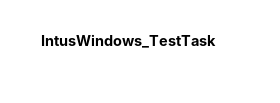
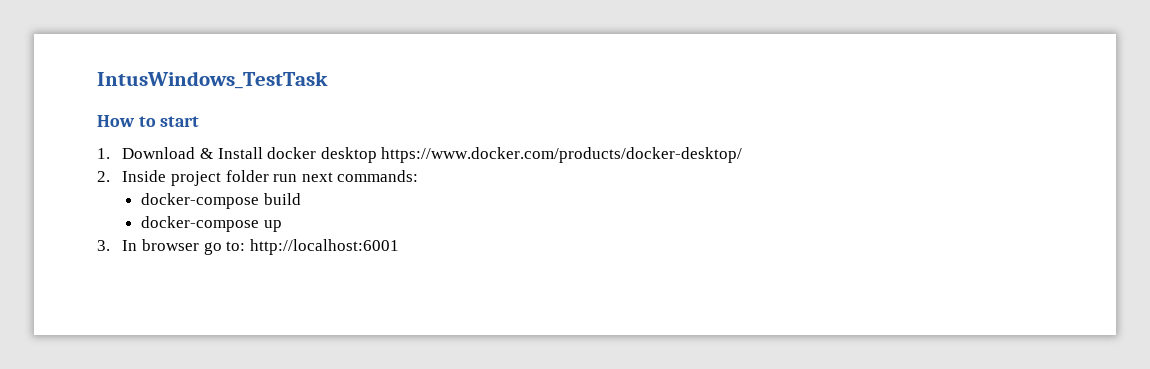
+ How to start
+ 1. Download & Install docker desktop https://www.docker.com/products/docker-desktop/
+ 2. Inside project folder run next commands:
+ docker-compose build
+ docker-compose up
+ 3. In browser go to: http://localhost:6001

